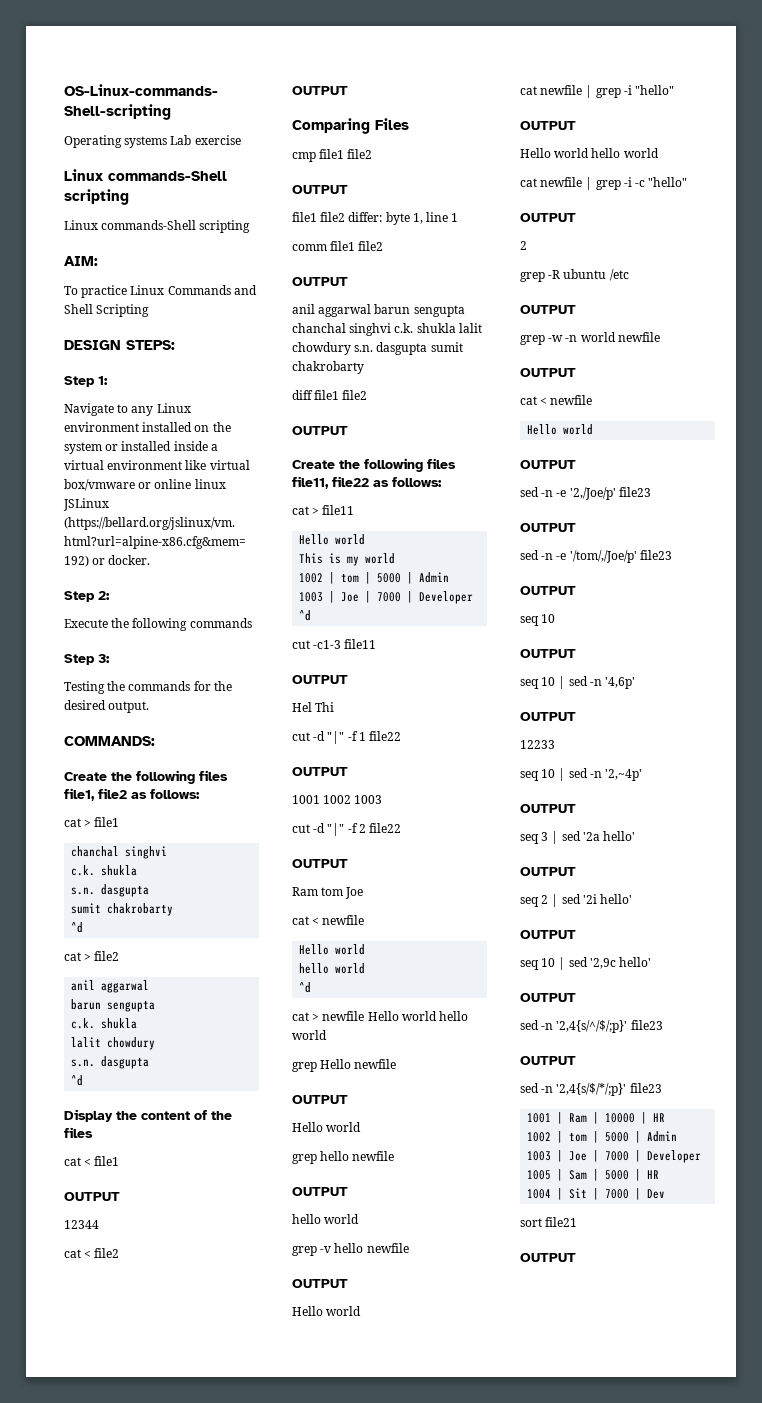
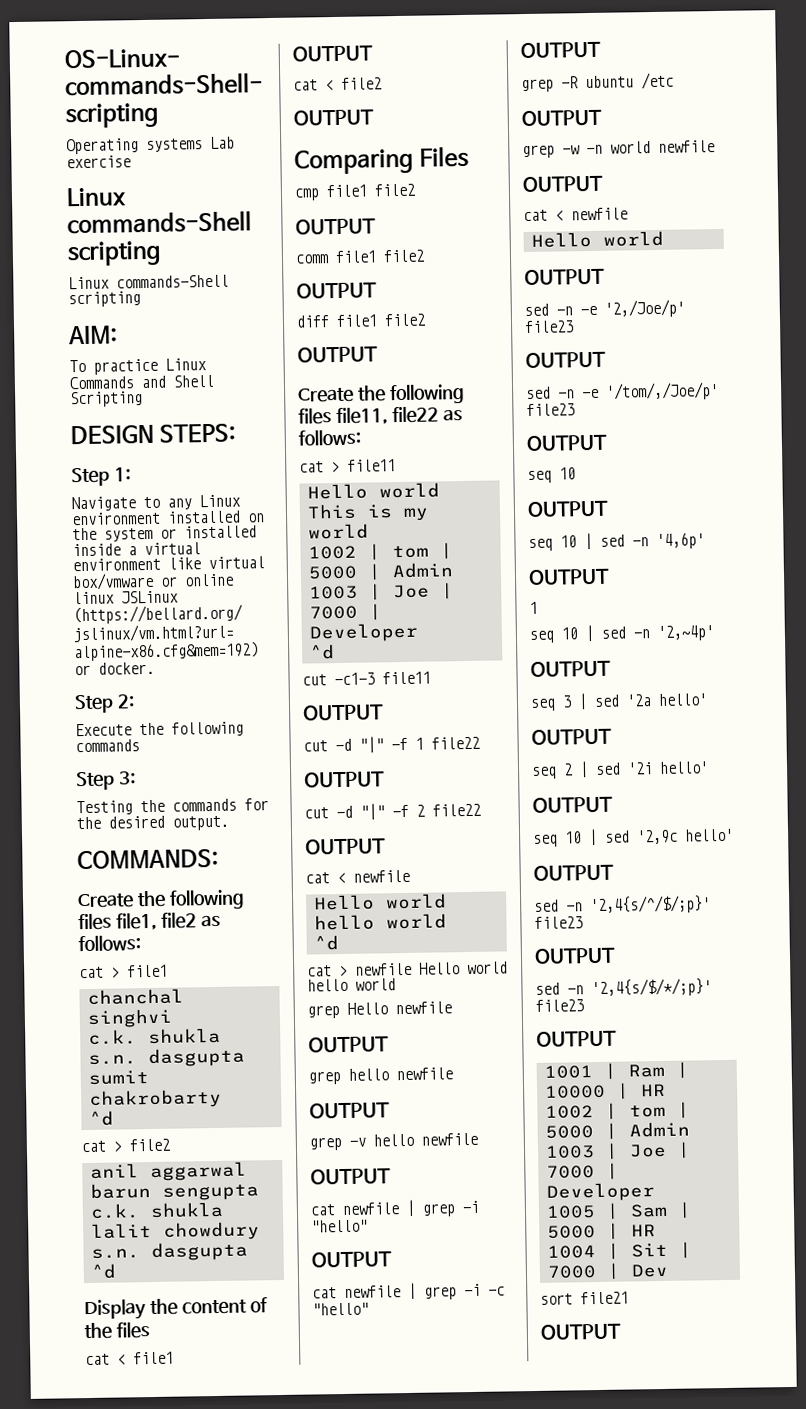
- 12344
- file1 file2 differ: byte 1, line 1
  comm file1 file2
  OUTPUT
- anil aggarwal barun sengupta chanchal singhvi c.k. shukla lalit chowdury s.n. dasgupta sumit chakrobarty
- Hel Thi
- 1001 1002 1003
- Ram tom Joe
  grep Hello newfile
  OUTPUT
- Hello world
  grep hello newfile
  OUTPUT
- hello world
  grep -v hello newfile
  OUTPUT
- Hello world
  cat newfile | grep -i "hello"
  OUTPUT
- Hello world hello world
  cat newfile | grep -i -c "hello"
  OUTPUT
- 2
  seq 10 | sed -n '4,6p'
  OUTPUT
- 12233
+ 1
  sed -n '2,4{s/$/*/;p}' file23
+ OUTPUT

